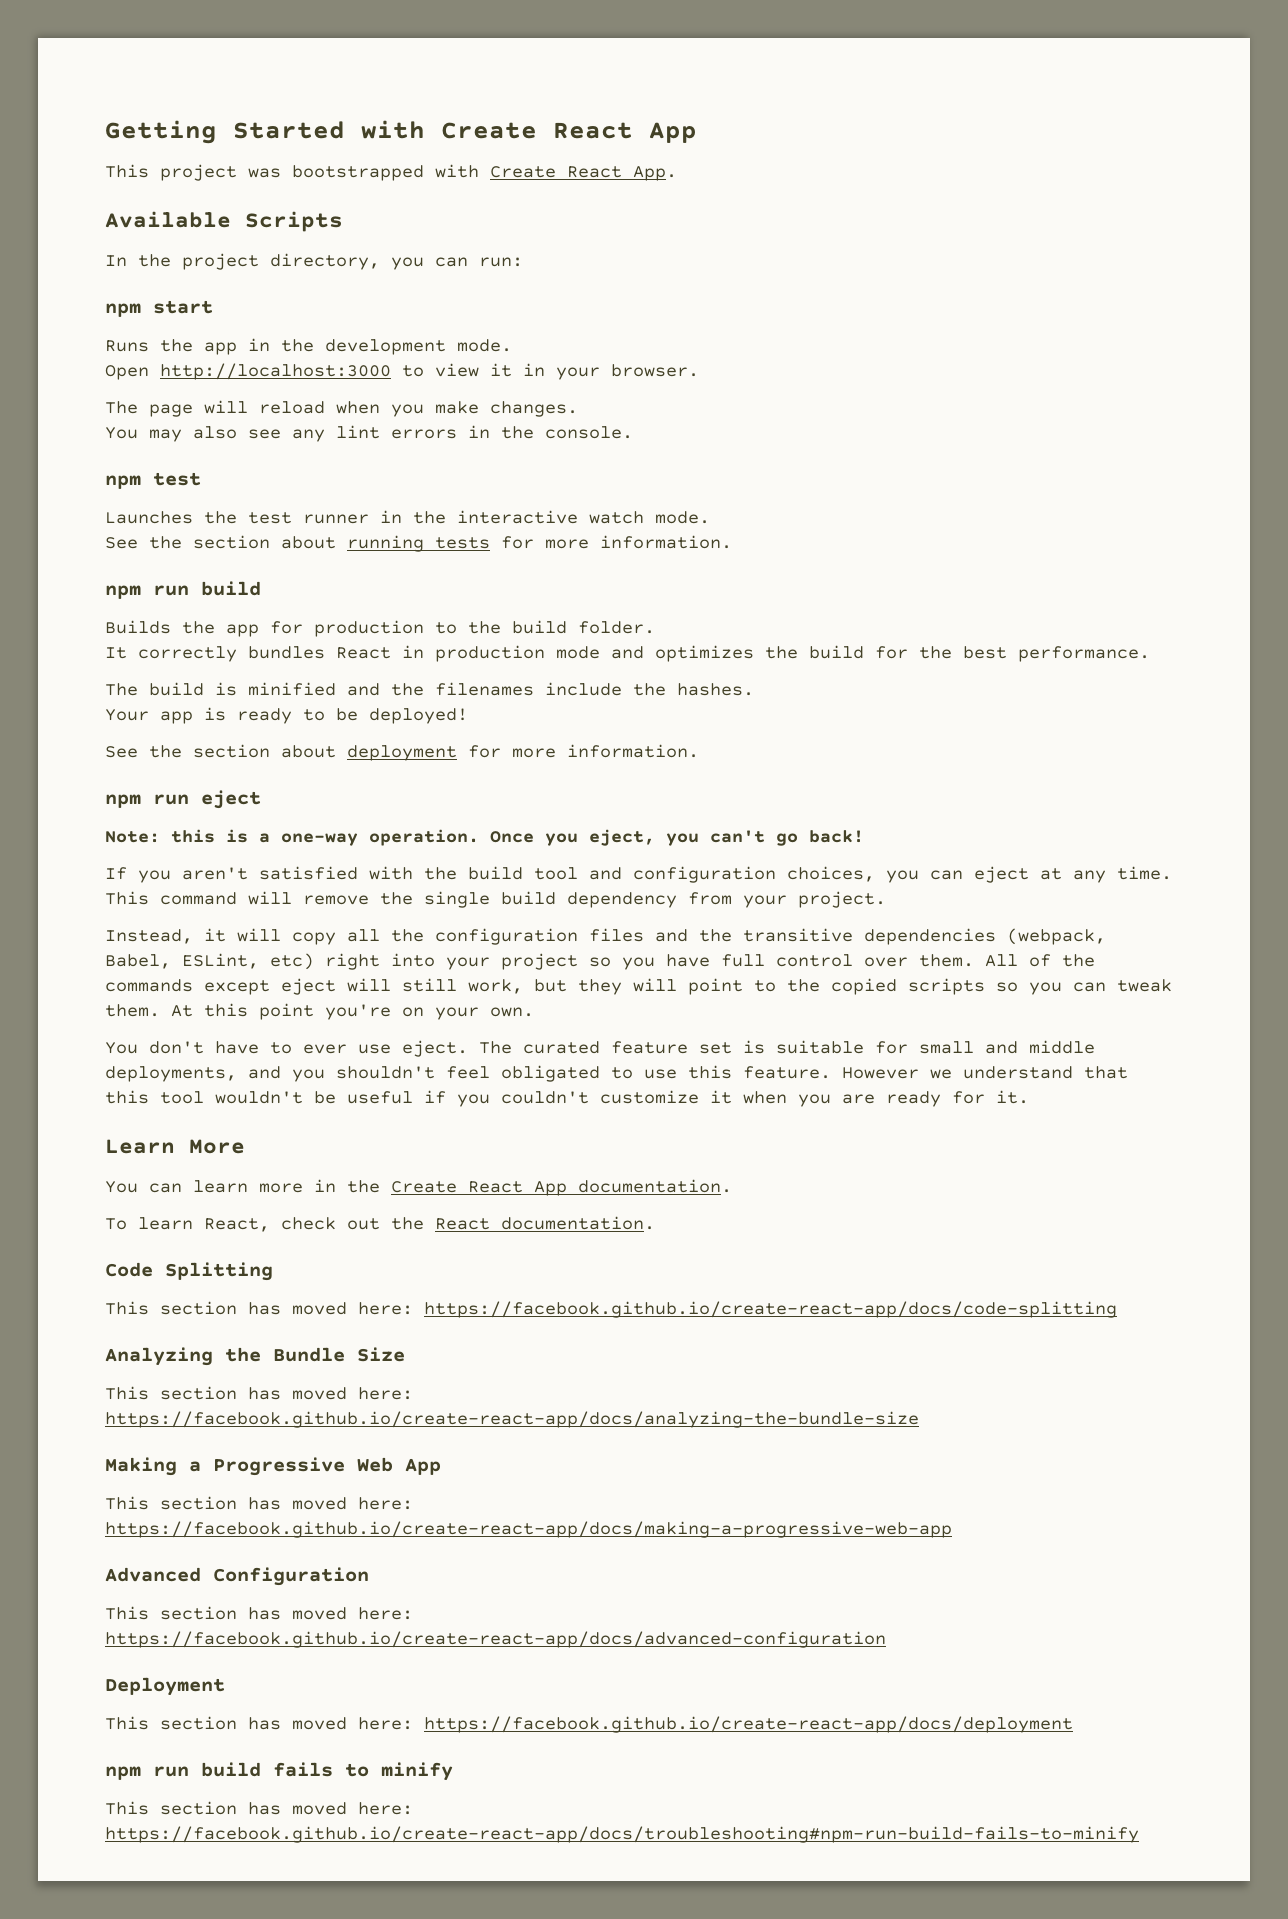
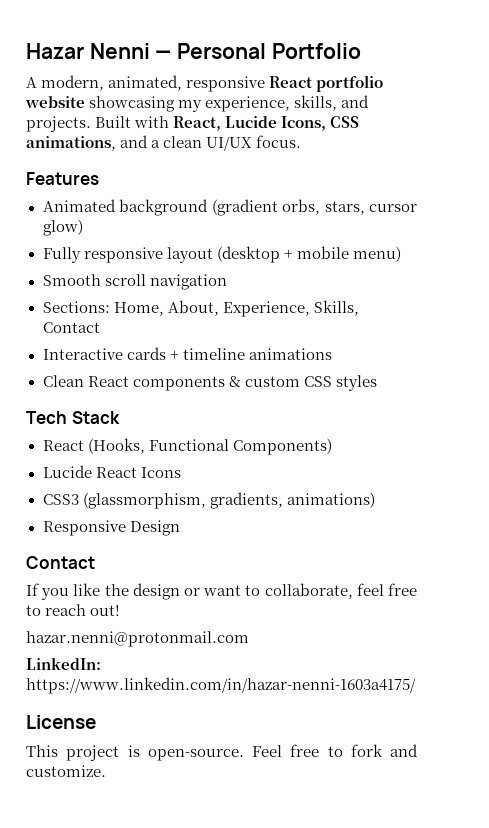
- Getting Started with Create React App
- This project was bootstrapped with Create React App.
- Available Scripts
- In the project directory, you can run:
- npm start
- Runs the app in the development mode.
- Open http://localhost:3000 to view it in your browser.
- The page will reload when you make changes.
- You may also see any lint errors in the console.
- npm test
- Launches the test runner in the interactive watch mode.
- See the section about running tests for more information.
- npm run build
- Builds the app for production to the build folder.
- It correctly bundles React in production mode and optimizes the build for the best performance.
- The build is minified and the filenames include the hashes.
- Your app is ready to be deployed!
- See the section about deployment for more information.
- npm run eject
- Note: this is a one-way operation. Once you eject, you can't go back!
- If you aren't satisfied with the build tool and configuration choices, you can eject at any time. This command will remove the single build dependency from your project.
- Instead, it will copy all the configuration files and the transitive dependencies (webpack, Babel, ESLint, etc) right into your project so you have full control over them. All of the commands except eject will still work, but they will point to the copied scripts so you can tweak them. At this point you're on your own.
- You don't have to ever use eject. The curated feature set is suitable for small and middle deployments, and you shouldn't feel obligated to use this feature. However we understand that this tool wouldn't be useful if you couldn't customize it when you are ready for it.
- Learn More
- You can learn more in the Create React App documentation.
- To learn React, check out the React documentation.
- Code Splitting
- This section has moved here: https://facebook.github.io/create-react-app/docs/code-splitting
- Analyzing the Bundle Size
- This section has moved here: https://facebook.github.io/create-react-app/docs/analyzing-the-bundle-size
- Making a Progressive Web App
- This section has moved here: https://facebook.github.io/create-react-app/docs/making-a-progressive-web-app
- Advanced Configuration
- This section has moved here: https://facebook.github.io/create-react-app/docs/advanced-configuration
- Deployment
- This section has moved here: https://facebook.github.io/create-react-app/docs/deployment
- npm run build fails to minify
- This section has moved here: https://facebook.github.io/create-react-app/docs/troubleshooting#npm-run-build-fails-to-minify
+ Hazar Nenni — Personal Portfolio
+ A modern, animated, responsive React portfolio website showcasing my experience, skills, and projects. Built with React, Lucide Icons, CSS animations, and a clean UI/UX focus.
+ Features
+ Animated background (gradient orbs, stars, cursor glow)
+ Fully responsive layout (desktop + mobile menu)
+ Smooth scroll navigation
+ Sections: Home, About, Experience, Skills, Contact
+ Interactive cards + timeline animations
+ Clean React components & custom CSS styles
+ Tech Stack
+ React (Hooks, Functional Components)
+ Lucide React Icons
+ CSS3 (glassmorphism, gradients, animations)
+ Responsive Design
+ Contact
+ If you like the design or want to collaborate, feel free to reach out!
+ hazar.nenni@protonmail.com
+ LinkedIn: https://www.linkedin.com/in/hazar-nenni-1603a4175/
+ License
+ This project is open-source. Feel free to fork and customize.

